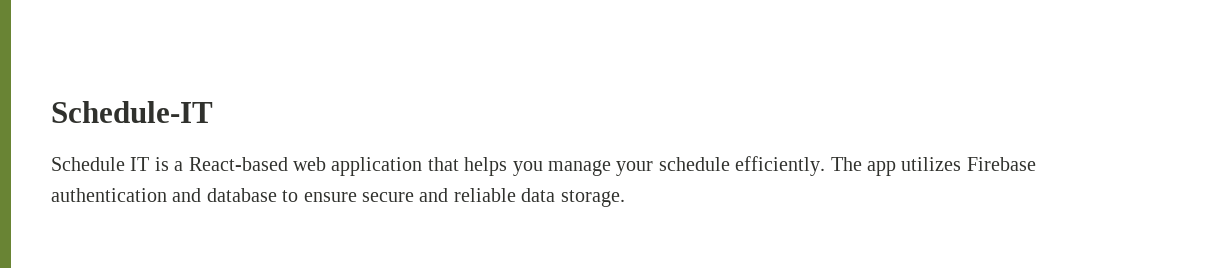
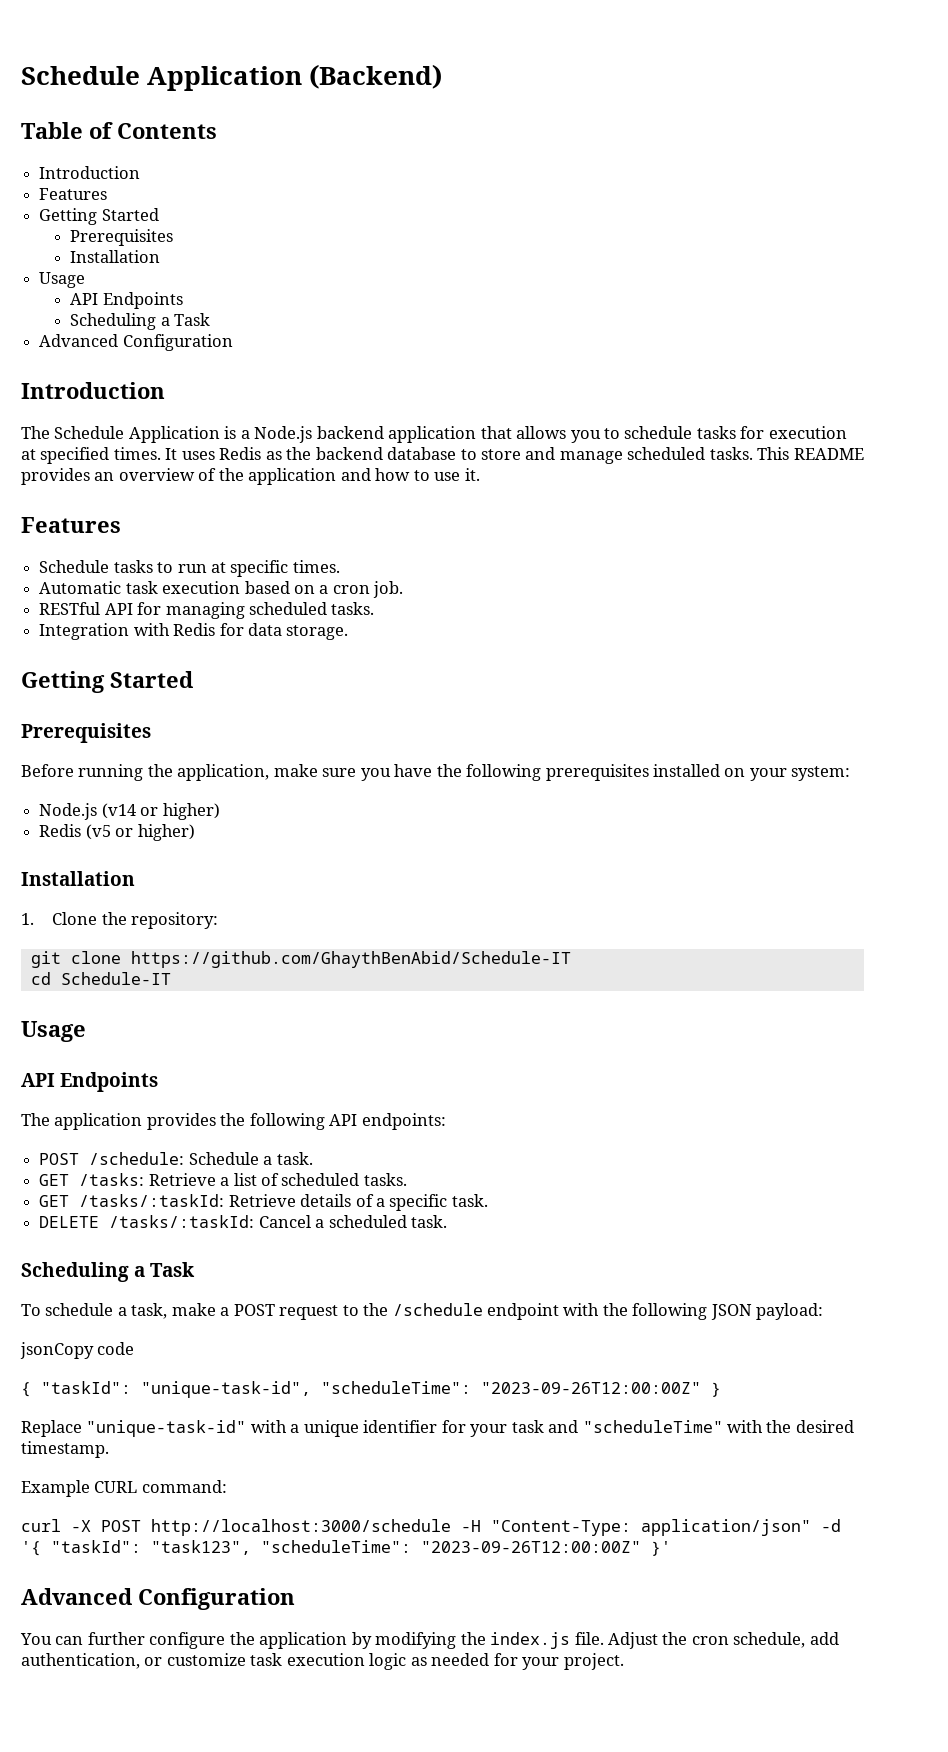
- Schedule-IT
- Schedule IT is a React-based web application that helps you manage your schedule efficiently. The app utilizes Firebase authentication and database to ensure secure and reliable data storage.
+ Schedule Application (Backend)
+ Table of Contents
+ Introduction
+ Features
+ Getting Started
+ Prerequisites
+ Installation
+ Usage
+ API Endpoints
+ Scheduling a Task
+ Advanced Configuration
+ Introduction
+ The Schedule Application is a Node.js backend application that allows you to schedule tasks for execution at specified times. It uses Redis as the backend database to store and manage scheduled tasks. This README provides an overview of the application and how to use it.
+ Features
+ Schedule tasks to run at specific times.
+ Automatic task execution based on a cron job.
+ RESTful API for managing scheduled tasks.
+ Integration with Redis for data storage.
+ Getting Started
+ Prerequisites
+ Before running the application, make sure you have the following prerequisites installed on your system:
+ Node.js (v14 or higher)
+ Redis (v5 or higher)
+ Installation
+ 1. Clone the repository:
+ git clone https://github.com/GhaythBenAbid/Schedule-IT
+ cd Schedule-IT
+ Usage
+ API Endpoints
+ The application provides the following API endpoints:
+ POST /schedule: Schedule a task.
+ GET /tasks: Retrieve a list of scheduled tasks.
+ GET /tasks/:taskId: Retrieve details of a specific task.
+ DELETE /tasks/:taskId: Cancel a scheduled task.
+ Scheduling a Task
+ To schedule a task, make a POST request to the /schedule endpoint with the following JSON payload:
+ jsonCopy code
+ { "taskId": "unique-task-id", "scheduleTime": "2023-09-26T12:00:00Z" }
+ Replace "unique-task-id" with a unique identifier for your task and "scheduleTime" with the desired timestamp.
+ Example CURL command:
+ curl -X POST http://localhost:3000/schedule -H "Content-Type: application/json" -d '{ "taskId": "task123", "scheduleTime": "2023-09-26T12:00:00Z" }'
+ Advanced Configuration
+ You can further configure the application by modifying the index.js file. Adjust the cron schedule, add authentication, or customize task execution logic as needed for your project.

